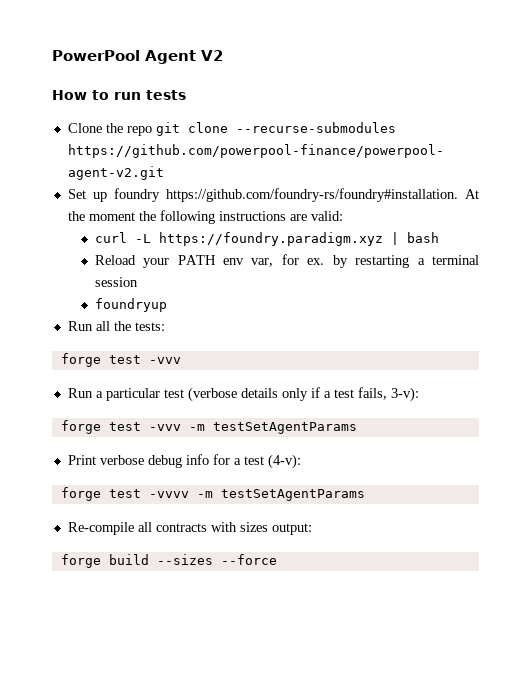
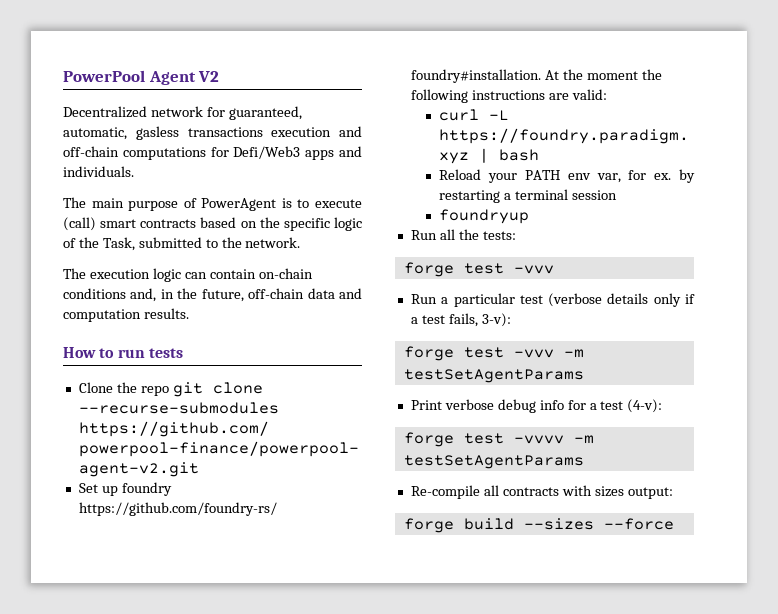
+ Decentralized network for guaranteed, automatic, gasless transactions execution and off-chain computations for Defi/Web3 apps and individuals.
+ The main purpose of PowerAgent is to execute (call) smart contracts based on the specific logic of the Task, submitted to the network.
+ The execution logic can contain on-chain conditions and, in the future, off-chain data and computation results.

